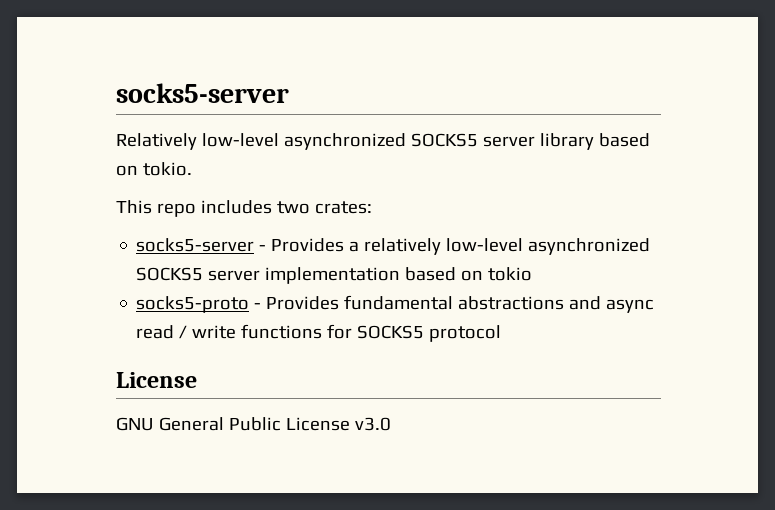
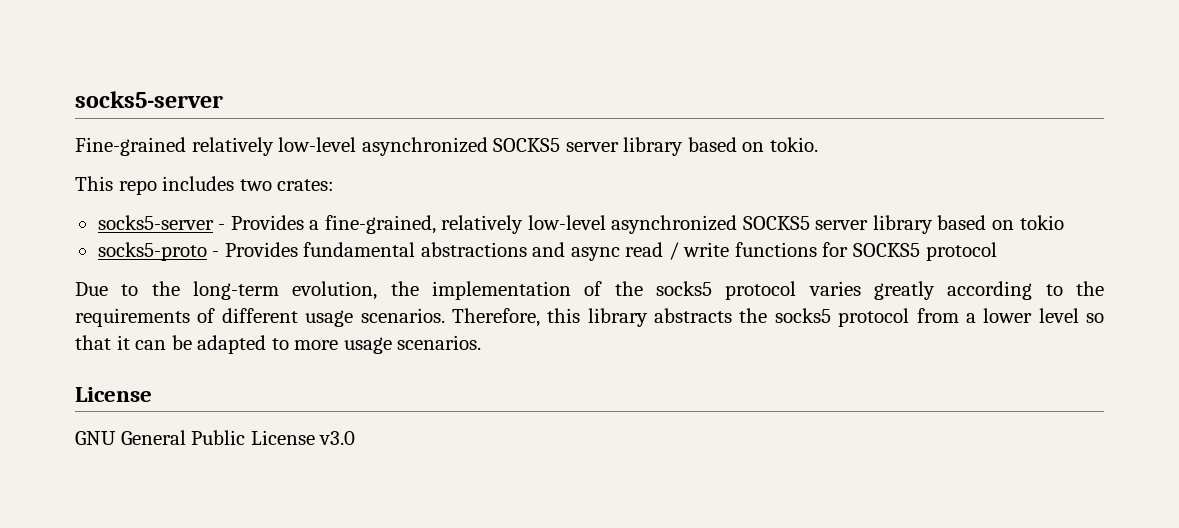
- Relatively low-level asynchronized SOCKS5 server library based on tokio.
+ Fine-grained relatively low-level asynchronized SOCKS5 server library based on tokio.
- socks5-server - Provides a relatively low-level asynchronized SOCKS5 server implementation based on tokio
+ socks5-server - Provides a fine-grained, relatively low-level asynchronized SOCKS5 server library based on tokio
+ Due to the long-term evolution, the implementation of the socks5 protocol varies greatly according to the requirements of different usage scenarios. Therefore, this library abstracts the socks5 protocol from a lower level so that it can be adapted to more usage scenarios.

